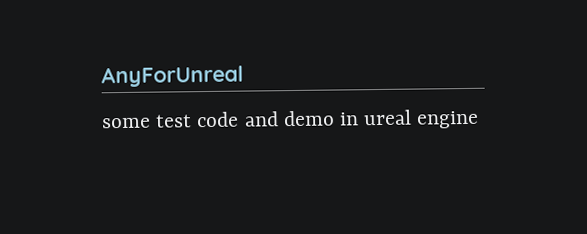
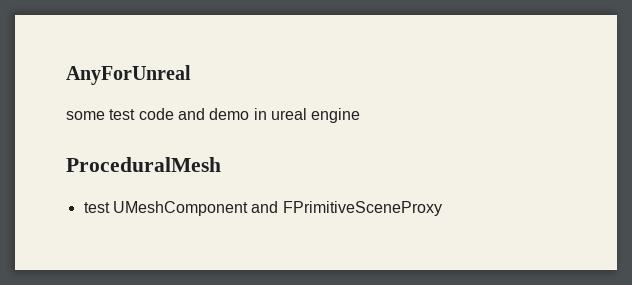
+ ProceduralMesh
+ test UMeshComponent and FPrimitiveSceneProxy

